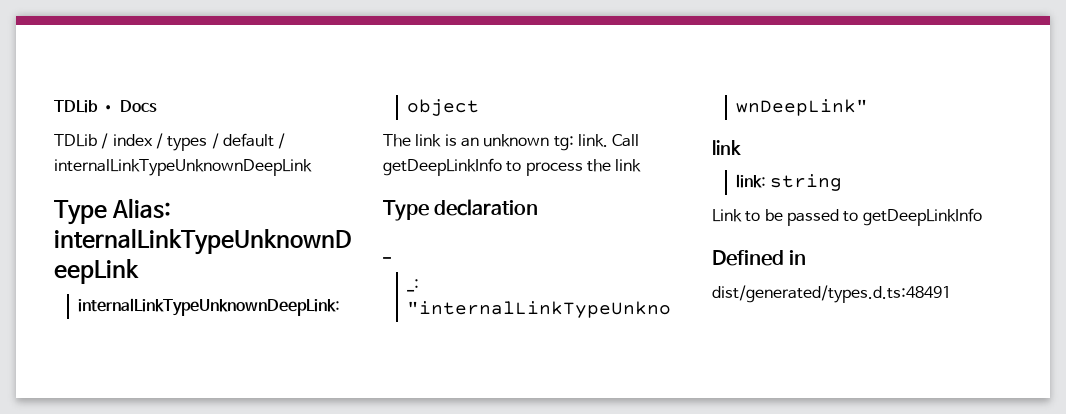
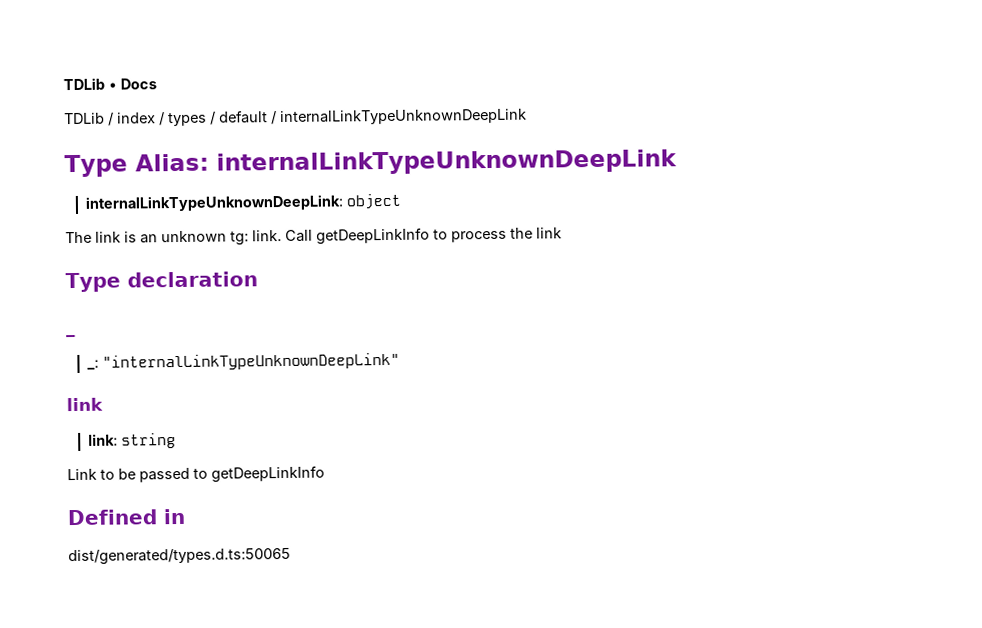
- dist/generated/types.d.ts:48491
+ dist/generated/types.d.ts:50065

